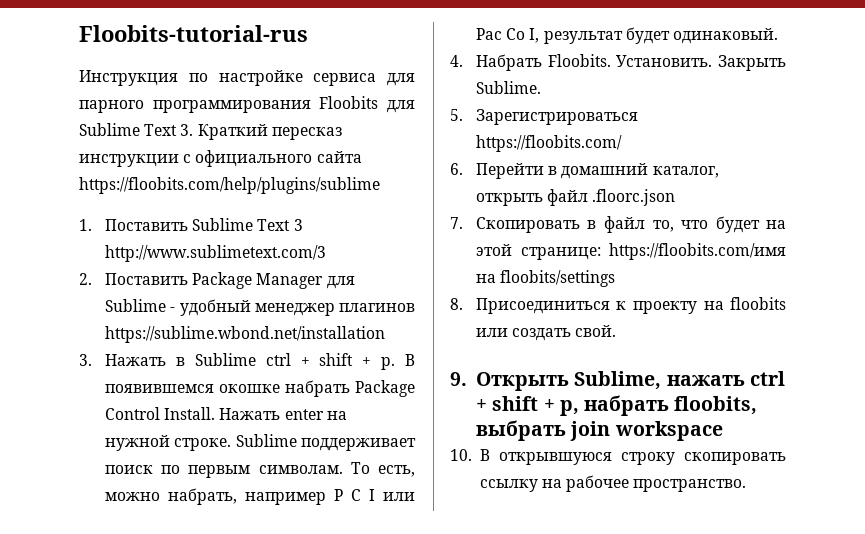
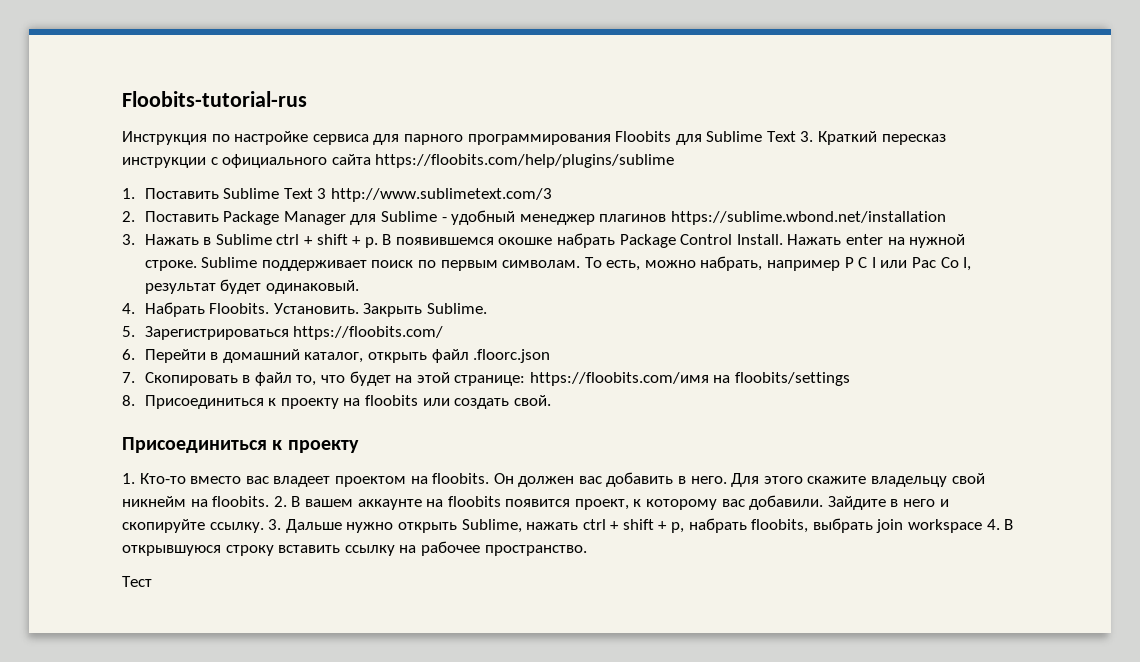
  8. Присоединиться к проекту на floobits или создать свой.
- 9. Открыть Sublime, нажать ctrl + shift + p, набрать floobits, выбрать join workspace
- 10. В открывшуюся строку скопировать ссылку на рабочее пространство.
+ Присоединиться к проекту
+ 1. Кто-то вместо вас владеет проектом на floobits. Он должен вас добавить в него. Для этого скажите владельцу свой никнейм на floobits. 2. В вашем аккаунте на floobits появится проект, к которому вас добавили. Зайдите в него и скопируйте ссылку. 3. Дальше нужно открыть Sublime, нажать ctrl + shift + p, набрать floobits, выбрать join workspace 4. В открывшуюся строку вставить ссылку на рабочее пространство.
+ Тест

